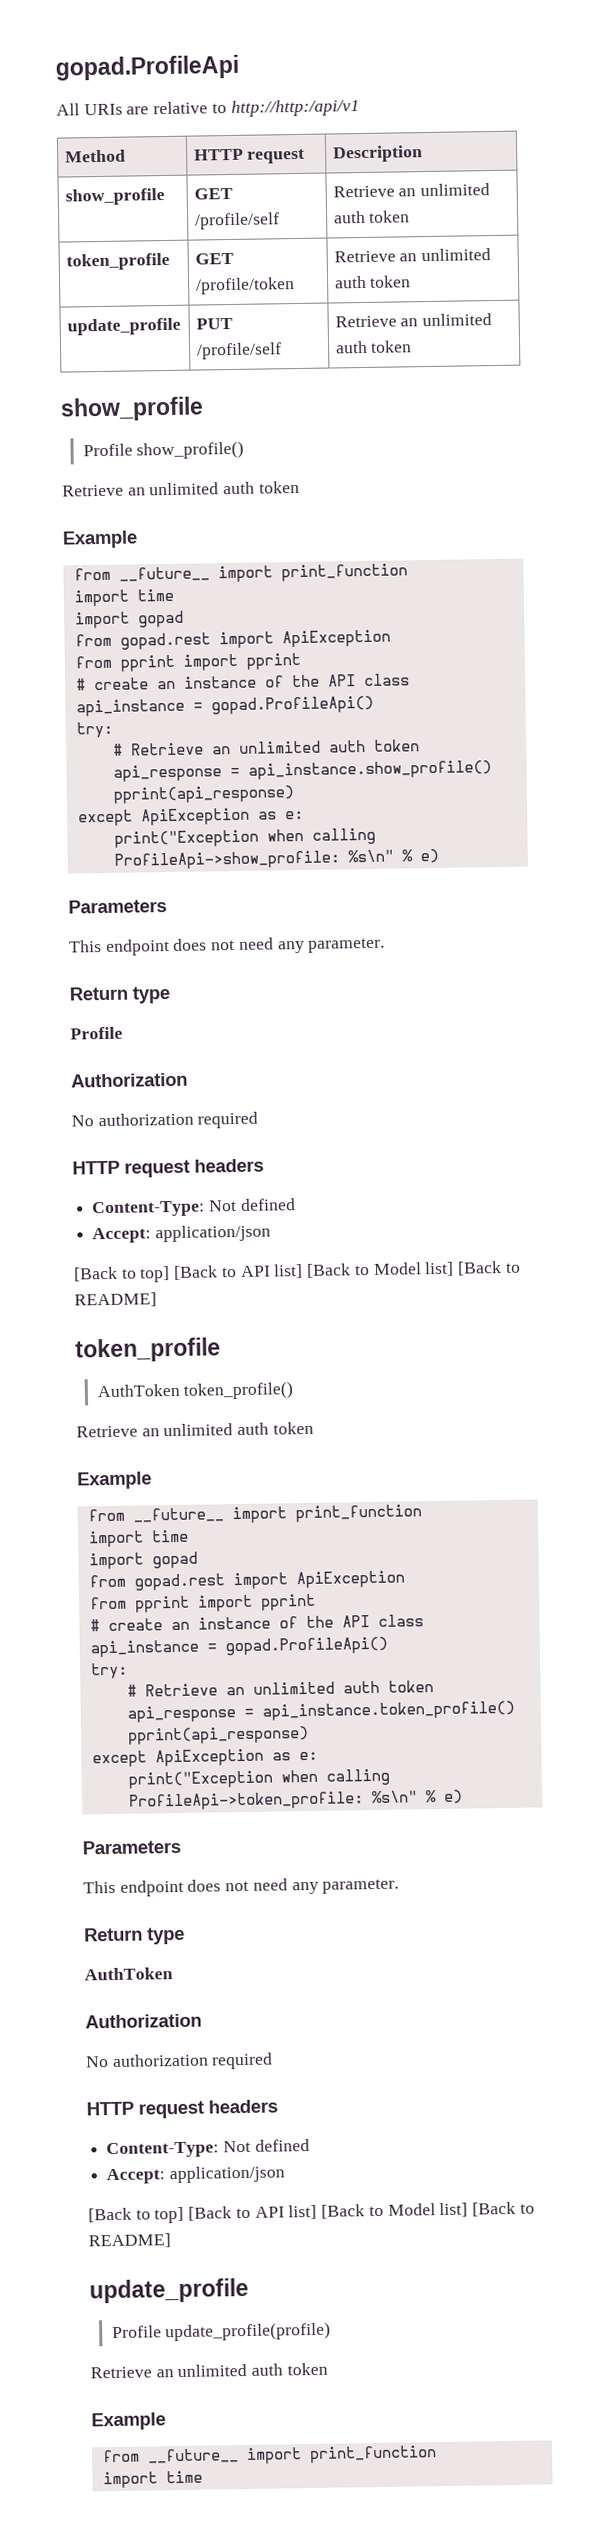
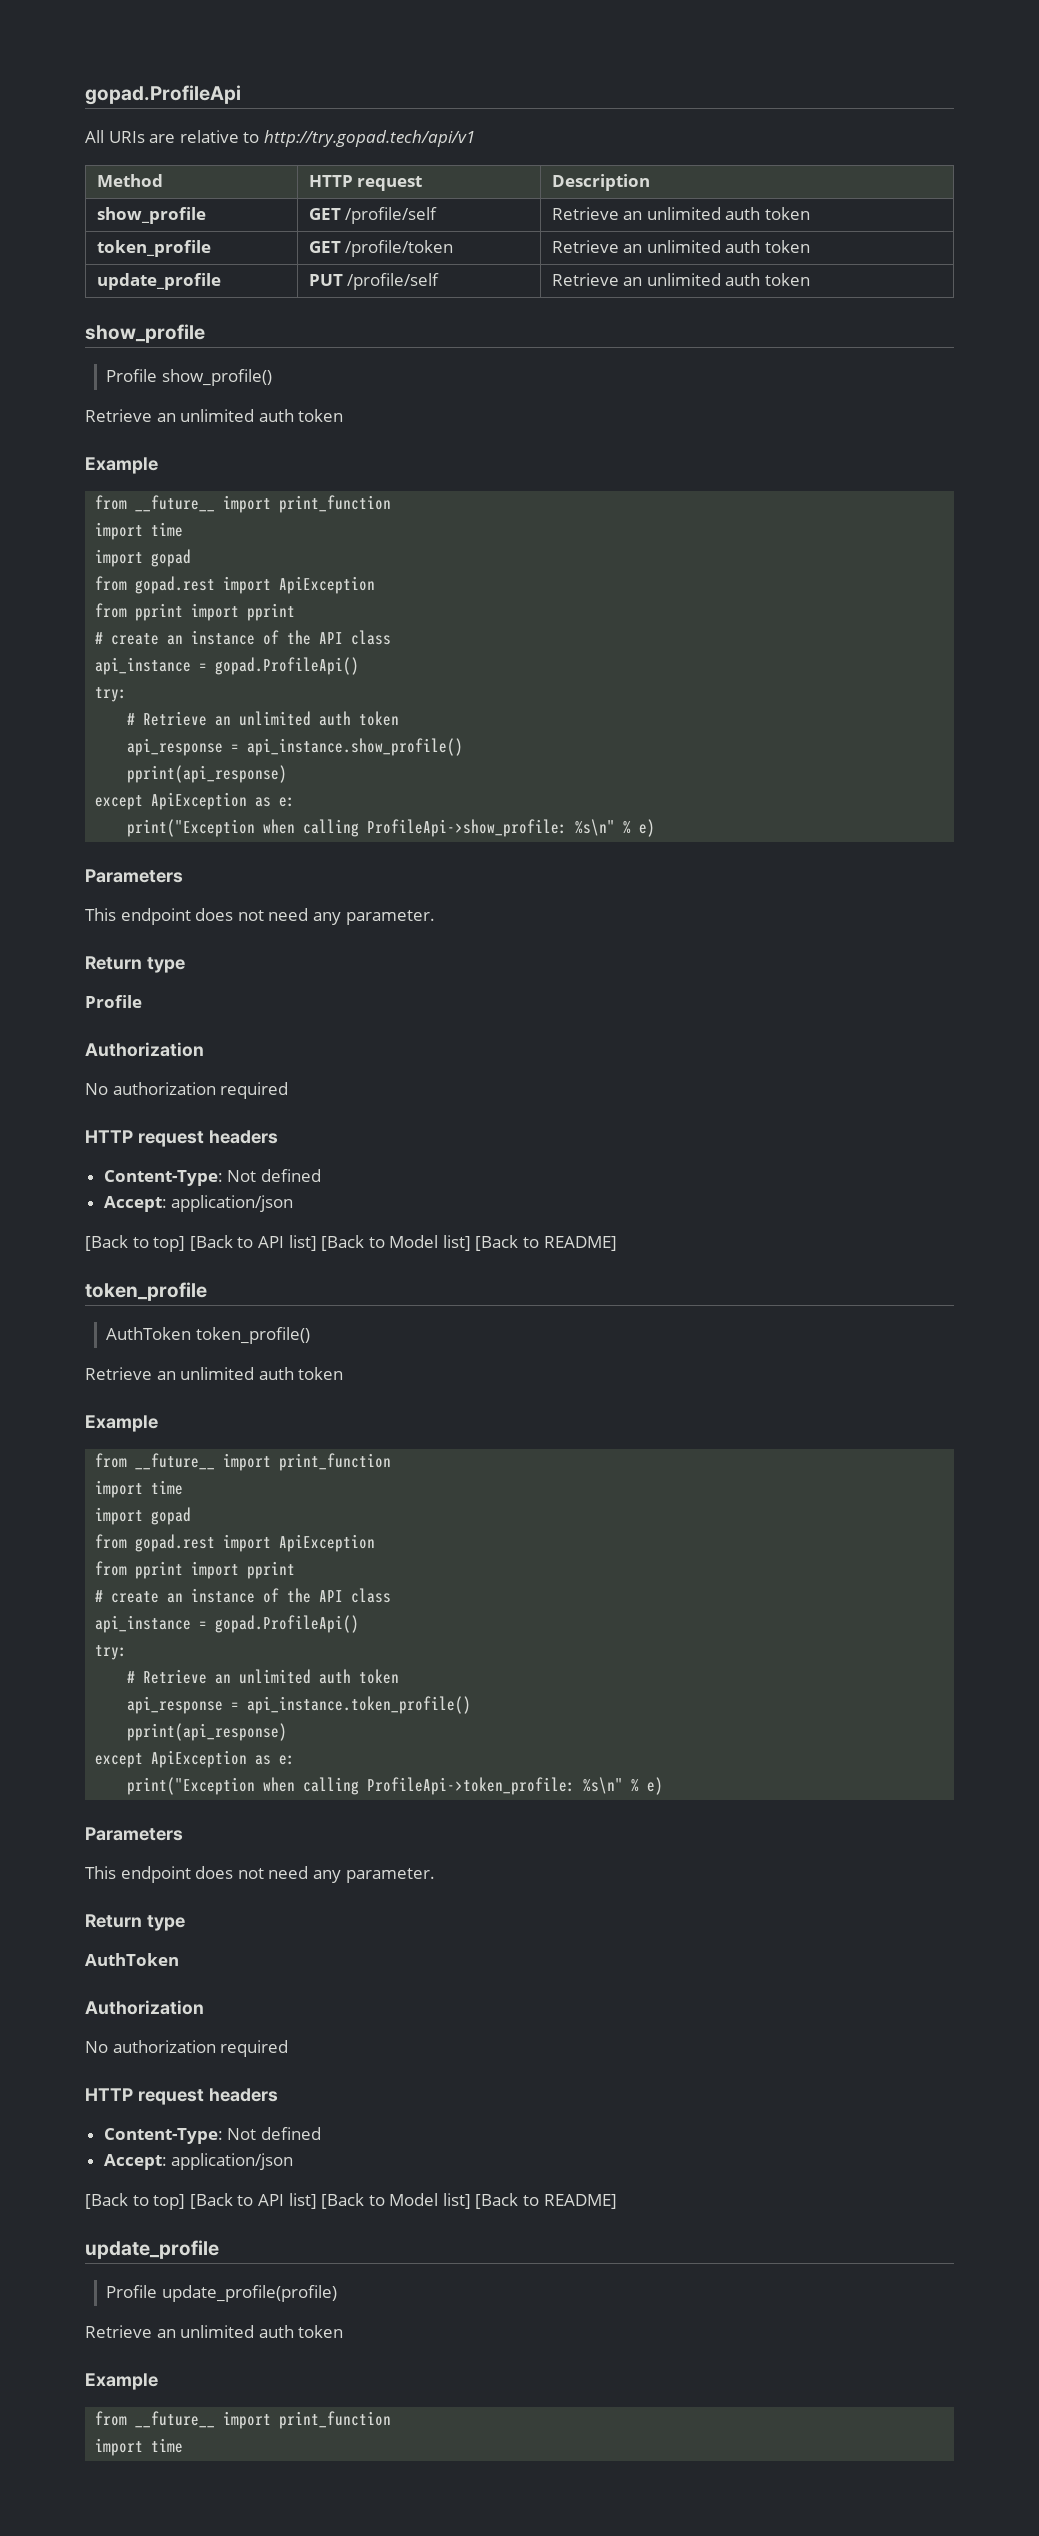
- All URIs are relative to http://http:/api/v1
+ All URIs are relative to http://try.gopad.tech/api/v1

